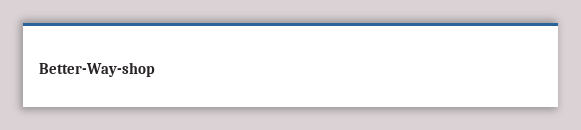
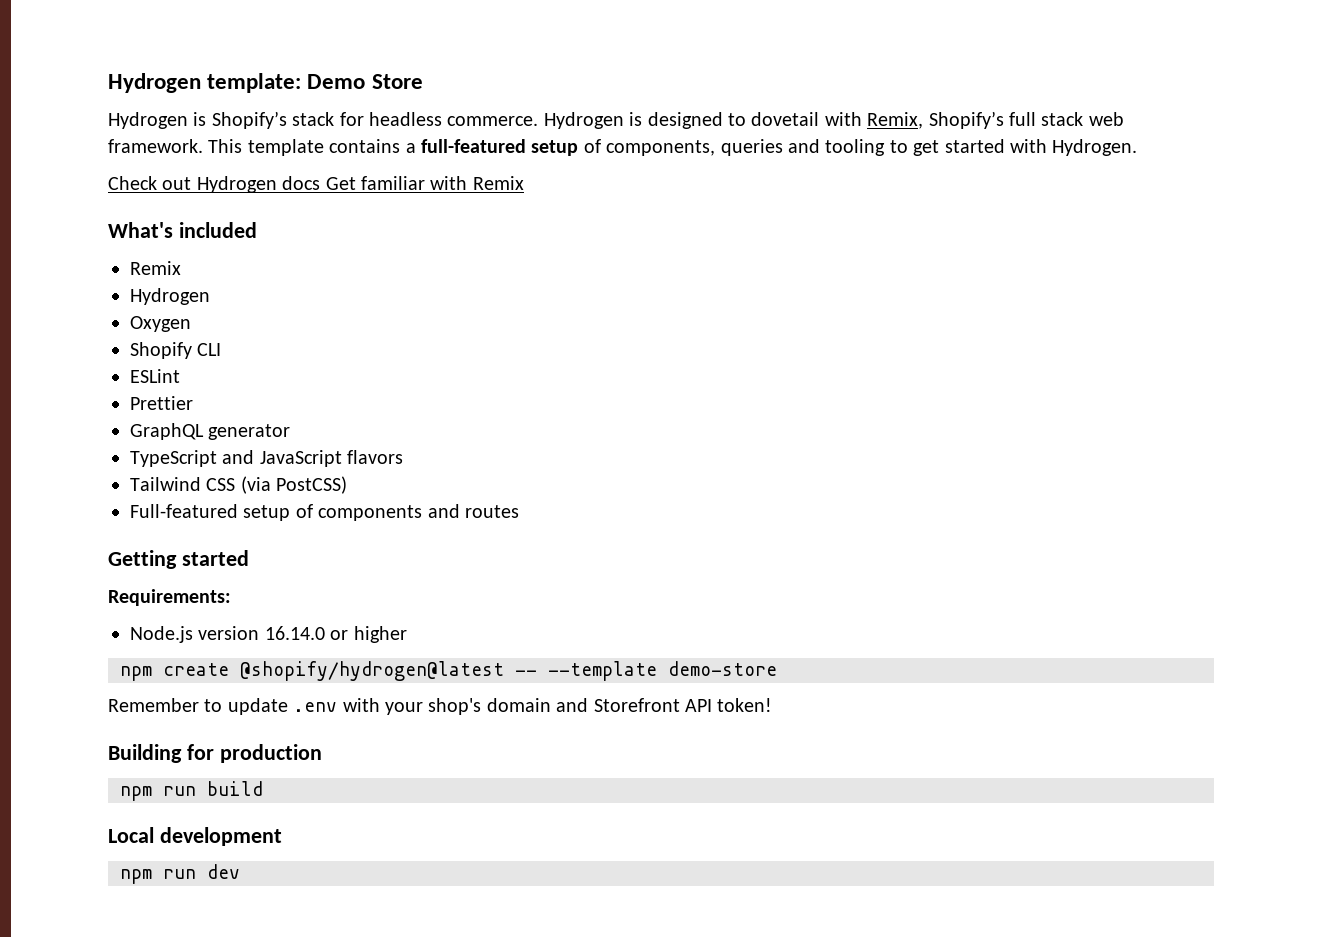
- Better-Way-shop
+ Hydrogen template: Demo Store
+ Hydrogen is Shopify’s stack for headless commerce. Hydrogen is designed to dovetail with Remix, Shopify’s full stack web framework. This template contains a full-featured setup of components, queries and tooling to get started with Hydrogen.
+ Check out Hydrogen docs Get familiar with Remix
+ What's included
+ Remix
+ Hydrogen
+ Oxygen
+ Shopify CLI
+ ESLint
+ Prettier
+ GraphQL generator
+ TypeScript and JavaScript flavors
+ Tailwind CSS (via PostCSS)
+ Full-featured setup of components and routes
+ Getting started
+ Requirements:
+ Node.js version 16.14.0 or higher
+ npm create @shopify/hydrogen@latest -- --template demo-store
+ Remember to update .env with your shop's domain and Storefront API token!
+ Building for production
+ npm run build
+ Local development
+ npm run dev

